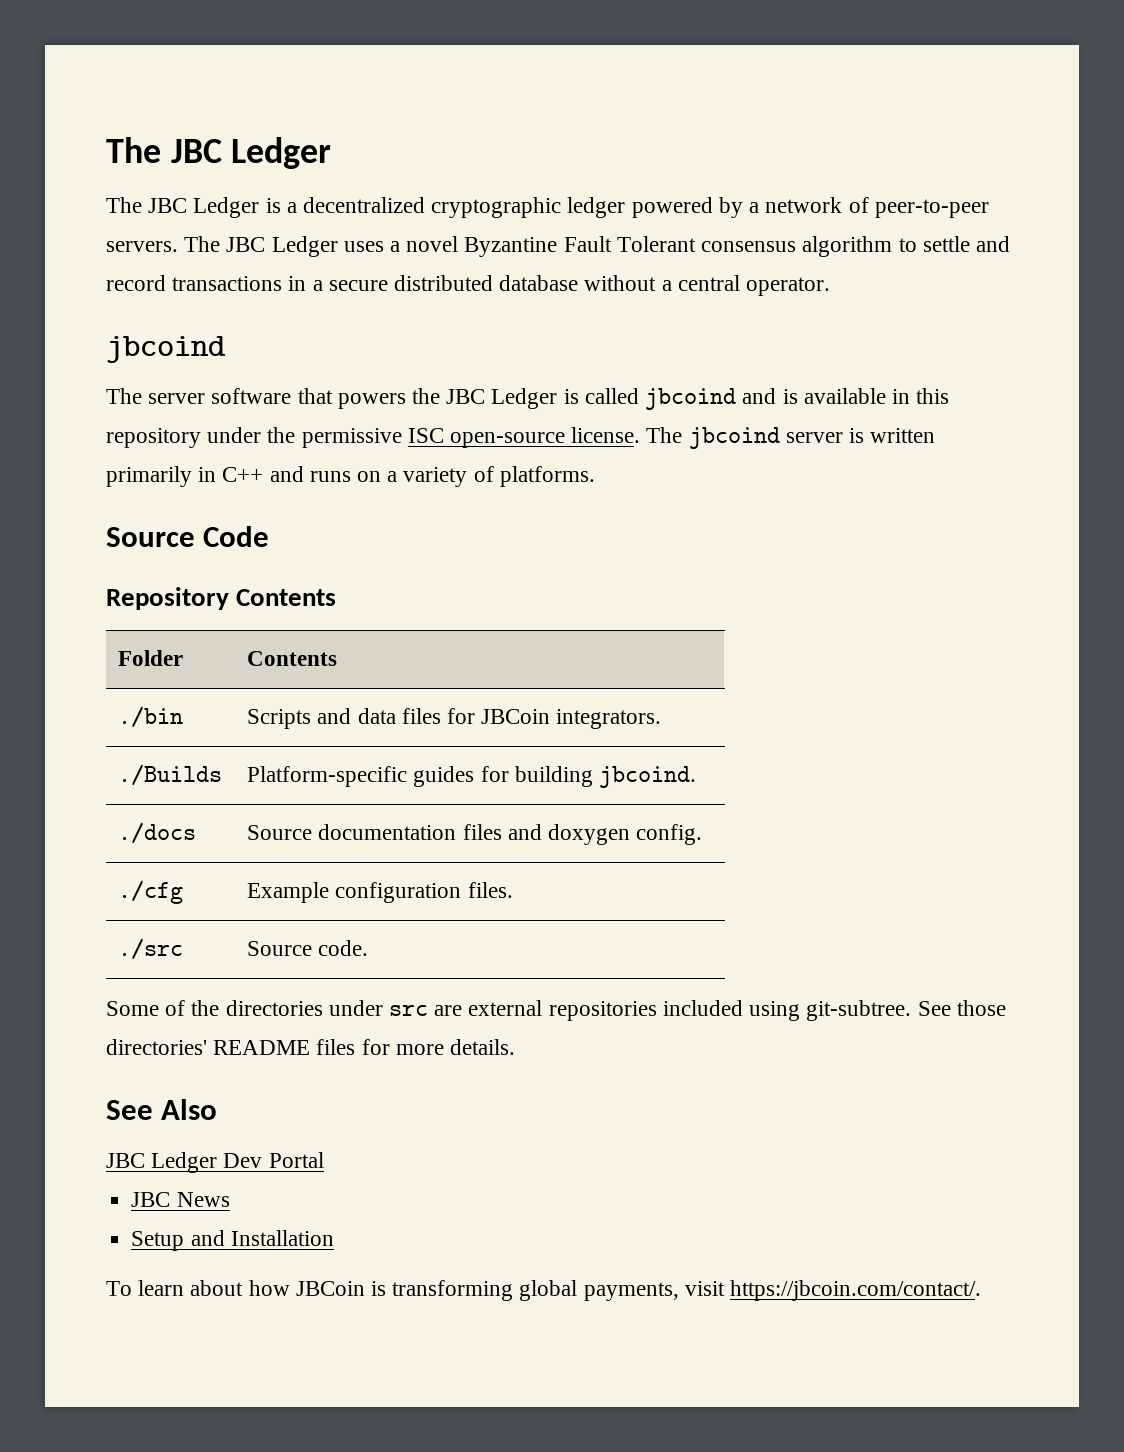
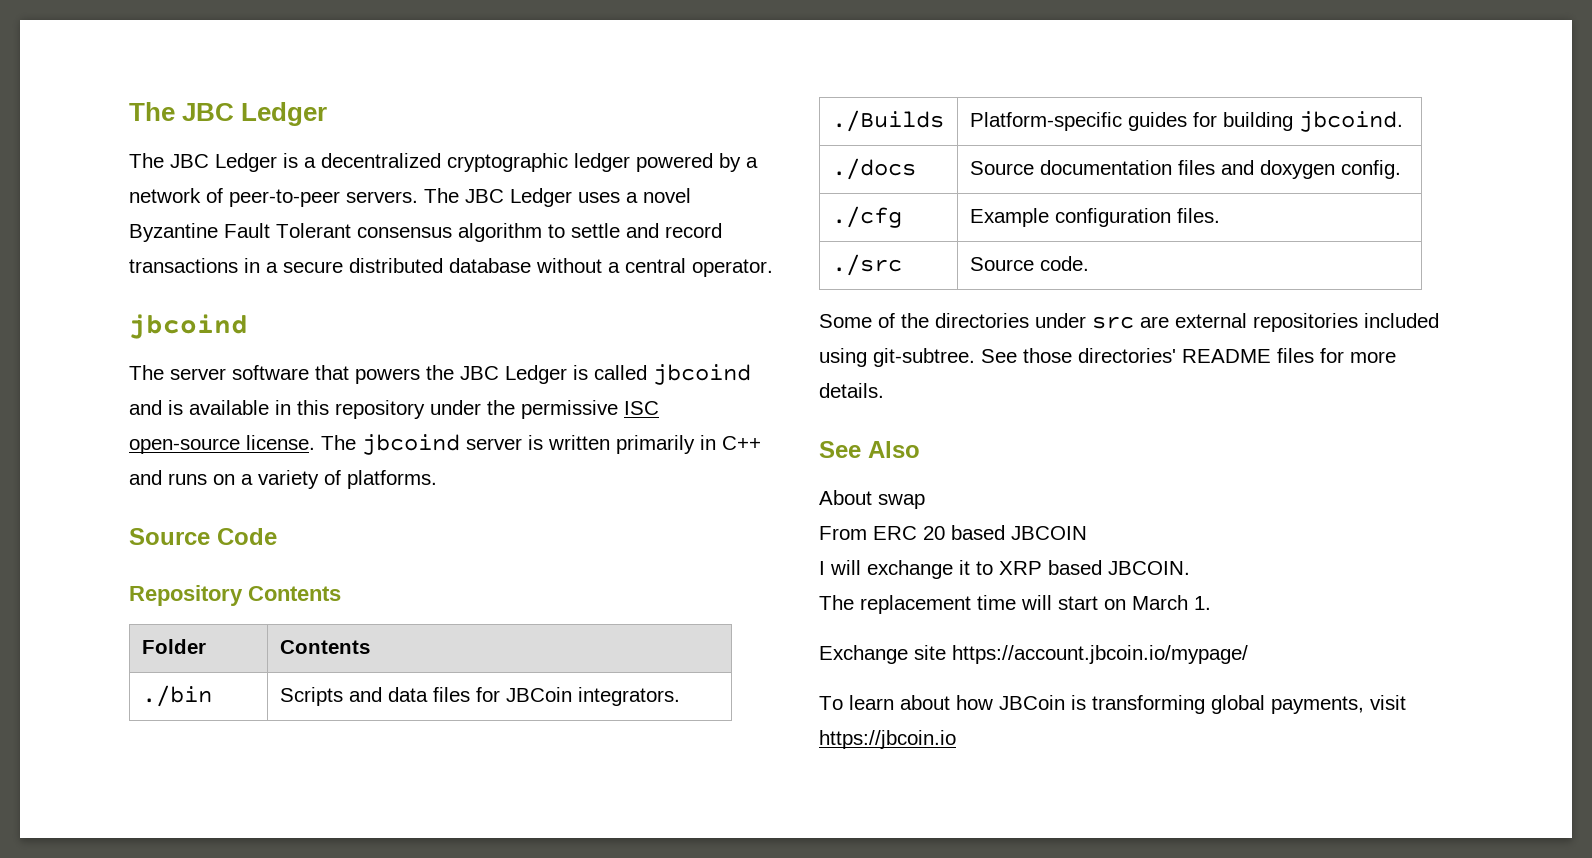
- JBC Ledger Dev Portal
- JBC News
- Setup and Installation
+ About swap
+ From ERC 20 based JBCOIN
+ I will exchange it to XRP based JBCOIN.
+ The replacement time will start on March 1.
+ Exchange site https://account.jbcoin.io/mypage/
- To learn about how JBCoin is transforming global payments, visit https://jbcoin.com/contact/.
+ To learn about how JBCoin is transforming global payments, visit https://jbcoin.io

